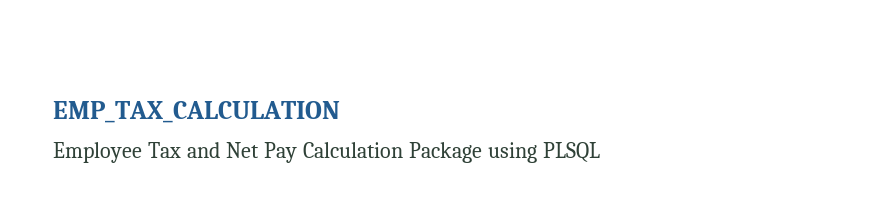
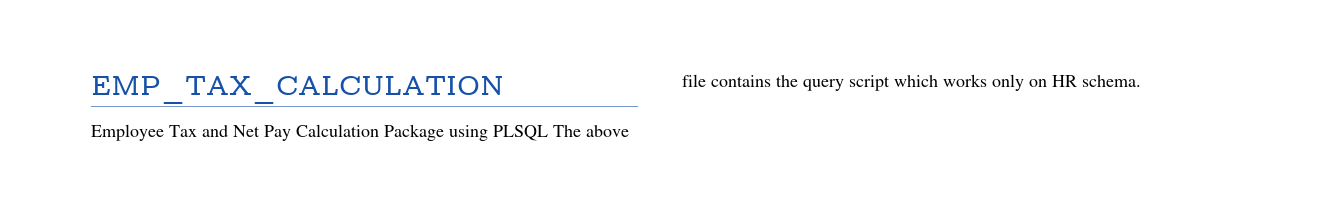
- Employee Tax and Net Pay Calculation Package using PLSQL
+ Employee Tax and Net Pay Calculation Package using PLSQL The above file contains the query script which works only on HR schema.

